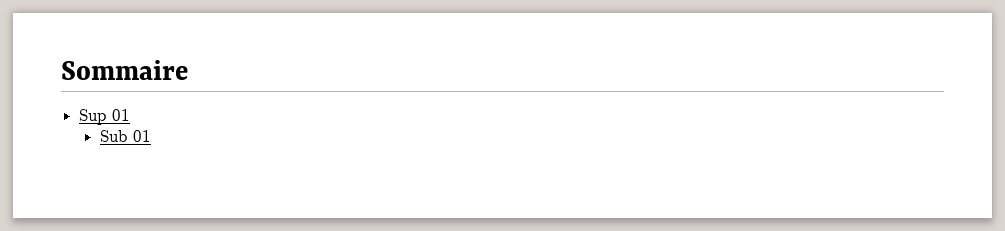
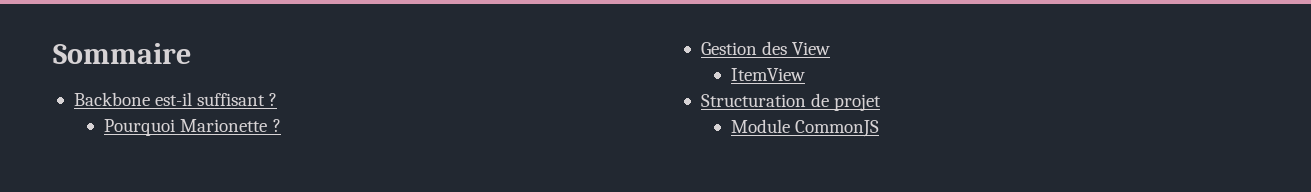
- Sup 01
- Sub 01
+ Backbone est-il suffisant ?
+ Pourquoi Marionette ?
+ Gestion des View
+ ItemView
+ Structuration de projet
+ Module CommonJS

